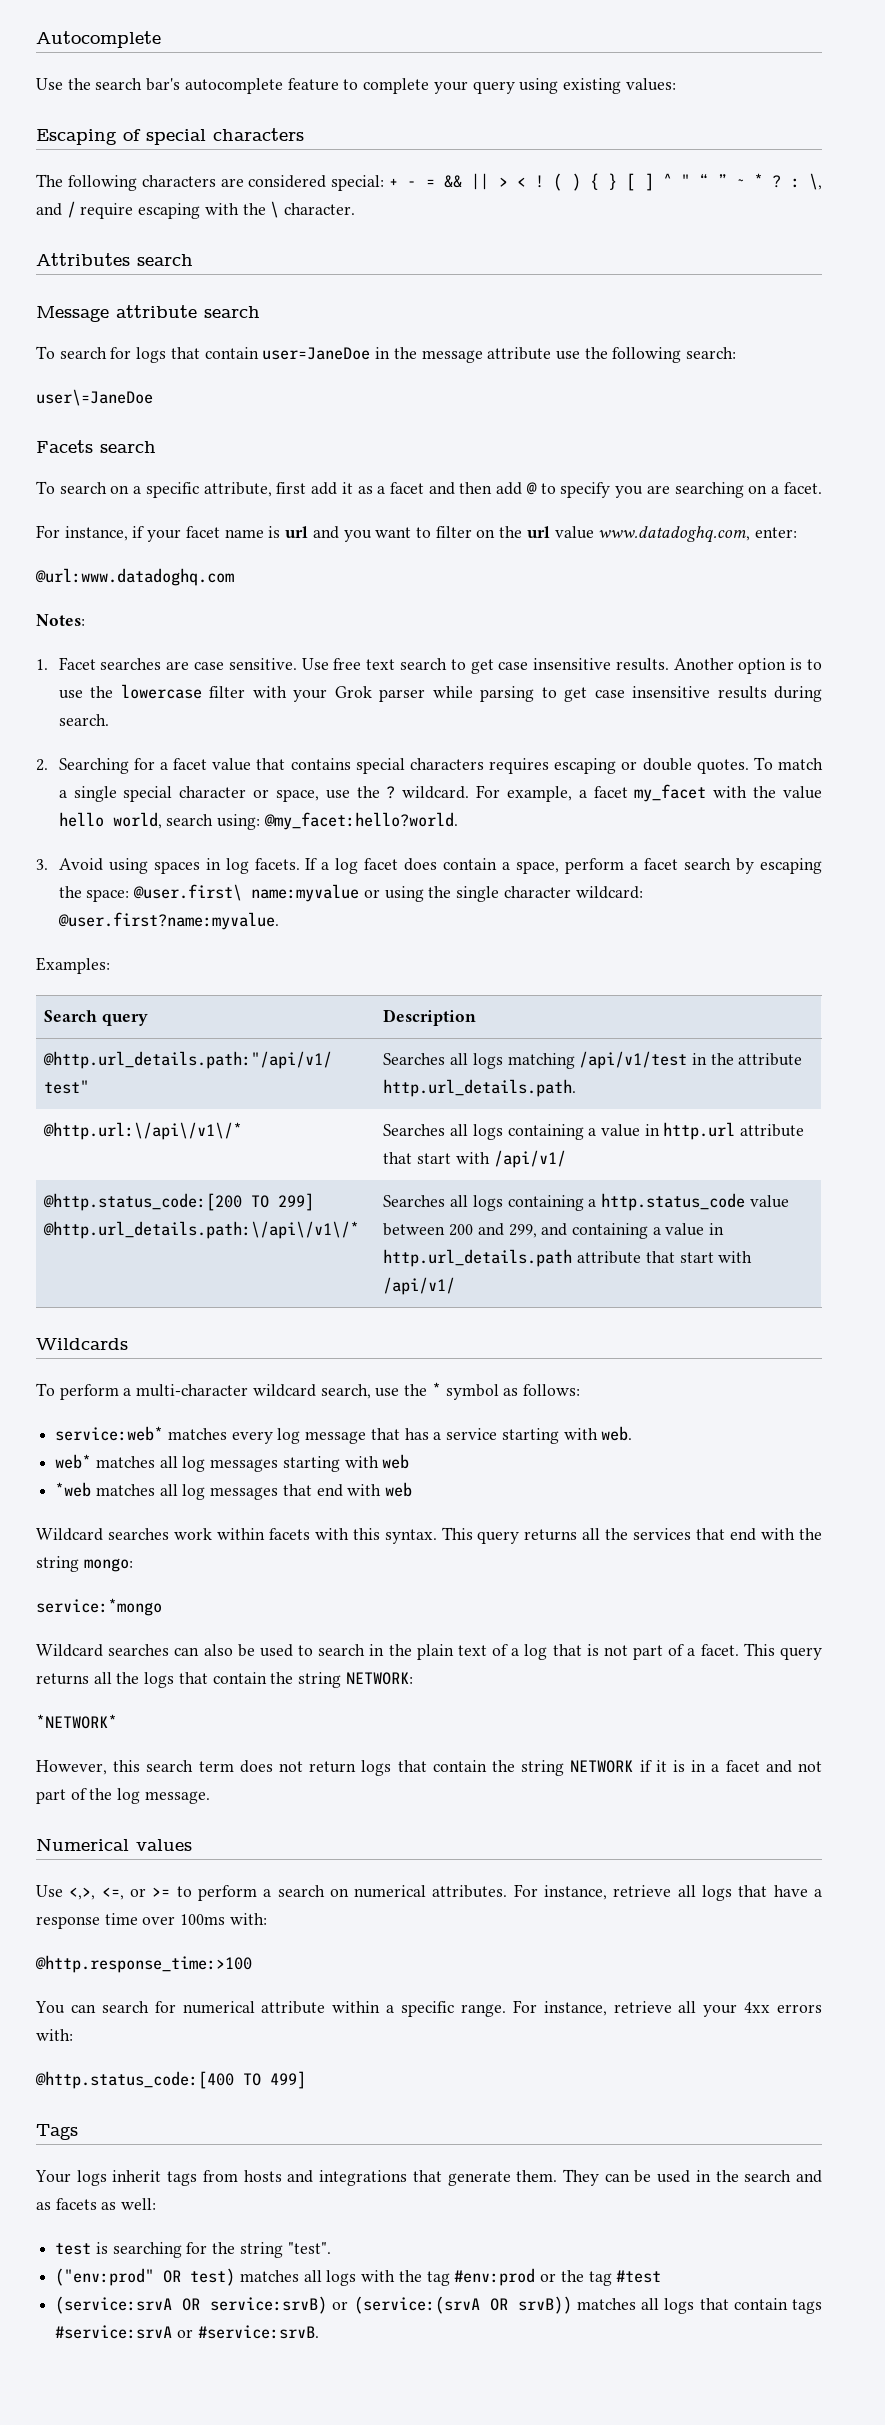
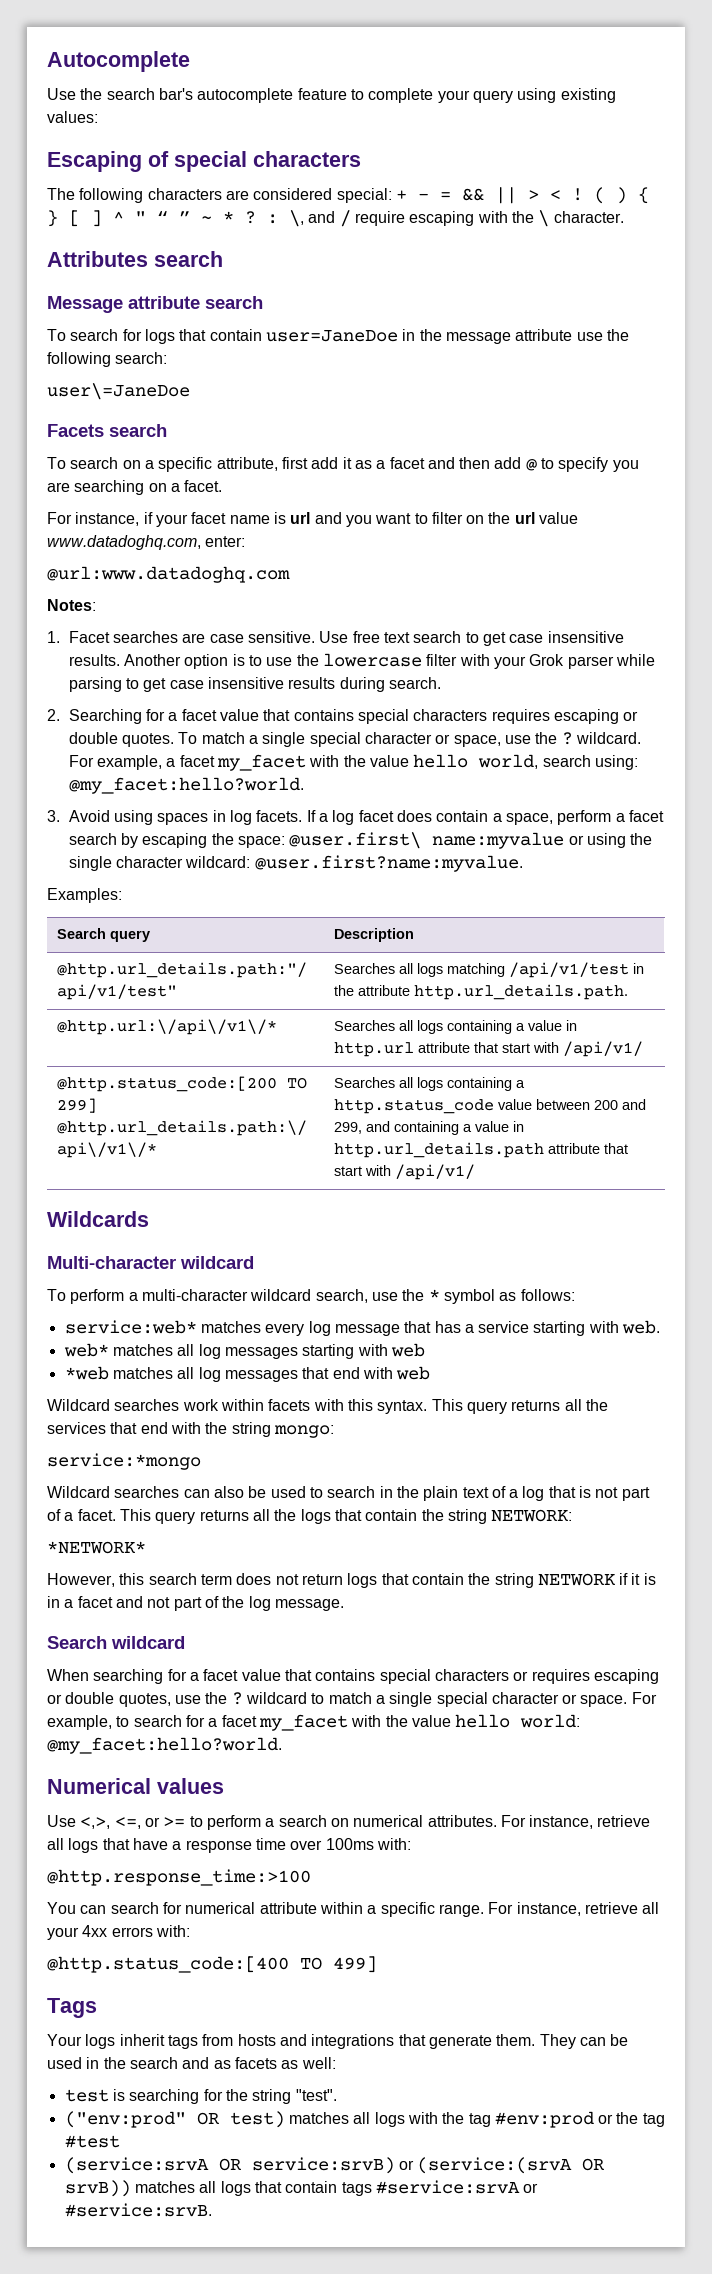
+ Multi-character wildcard
+ Search wildcard
+ When searching for a facet value that contains special characters or requires escaping or double quotes, use the ? wildcard to match a single special character or space. For example, to search for a facet my_facet with the value hello world: @my_facet:hello?world.

